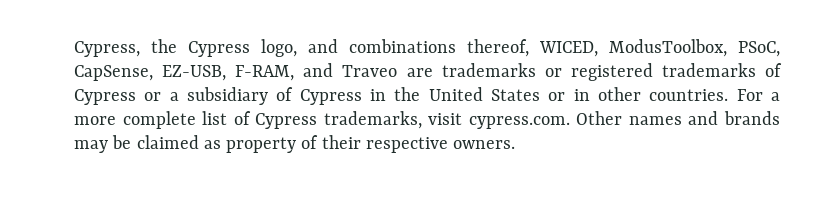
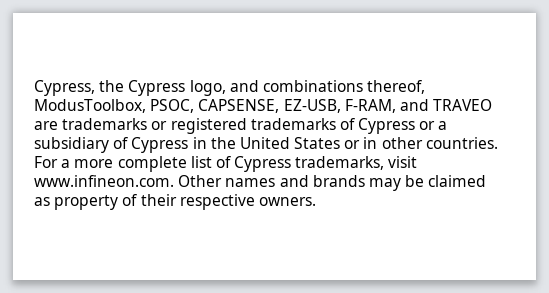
- Cypress, the Cypress logo, and combinations thereof, WICED, ModusToolbox, PSoC, CapSense, EZ-USB, F-RAM, and Traveo are trademarks or registered trademarks of Cypress or a subsidiary of Cypress in the United States or in other countries.
+ Cypress, the Cypress logo, and combinations thereof, ModusToolbox, PSOC, CAPSENSE, EZ-USB, F-RAM, and TRAVEO are trademarks or registered trademarks of Cypress or a subsidiary of Cypress in the United States or in other countries.
- For a more complete list of Cypress trademarks, visit cypress.com. Other names and brands may be claimed as property of their respective owners.
+ For a more complete list of Cypress trademarks, visit www.infineon.com. Other names and brands may be claimed as property of their respective owners.

